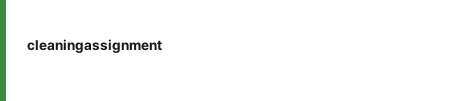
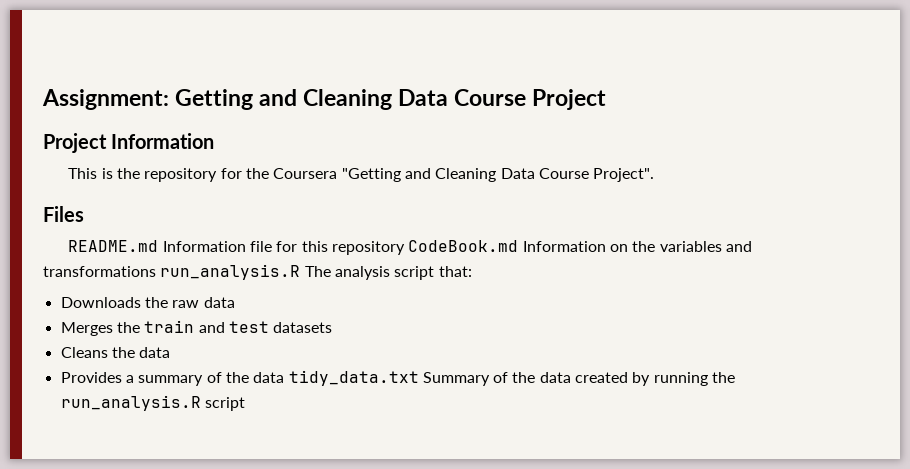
- cleaningassignment
+ Assignment: Getting and Cleaning Data Course Project
+ Project Information
+ This is the repository for the Coursera "Getting and Cleaning Data Course Project".
+ Files
+ README.md Information file for this repository CodeBook.md Information on the variables and transformations run_analysis.R The analysis script that:
+ Downloads the raw data
+ Merges the train and test datasets
+ Cleans the data
+ Provides a summary of the data tidy_data.txt Summary of the data created by running the run_analysis.R script

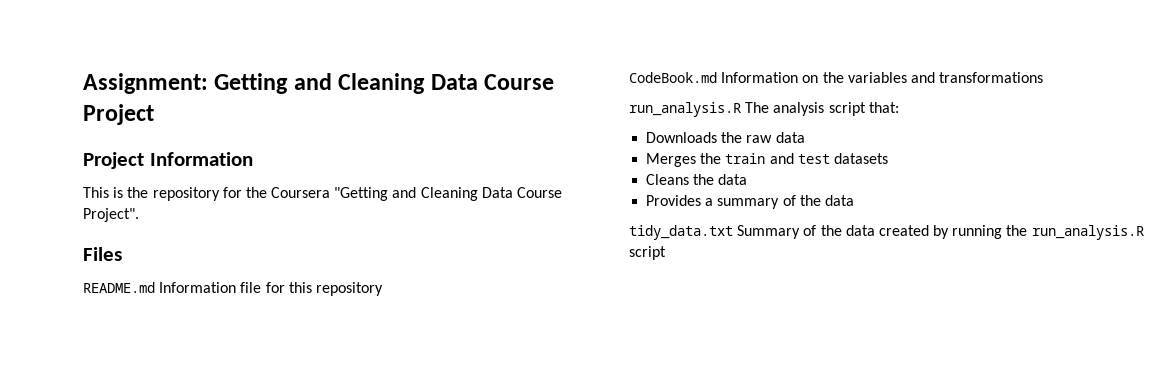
- README.md Information file for this repository CodeBook.md Information on the variables and transformations run_analysis.R The analysis script that:
+ README.md Information file for this repository
+ CodeBook.md Information on the variables and transformations
+ run_analysis.R The analysis script that:
- Provides a summary of the data tidy_data.txt Summary of the data created by running the run_analysis.R script
+ Provides a summary of the data
+ tidy_data.txt Summary of the data created by running the run_analysis.R script

